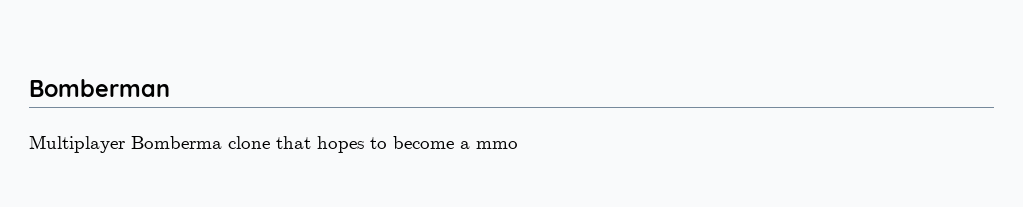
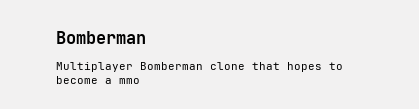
- Multiplayer Bomberma clone that hopes to become a mmo
+ Multiplayer Bomberman clone that hopes to become a mmo

